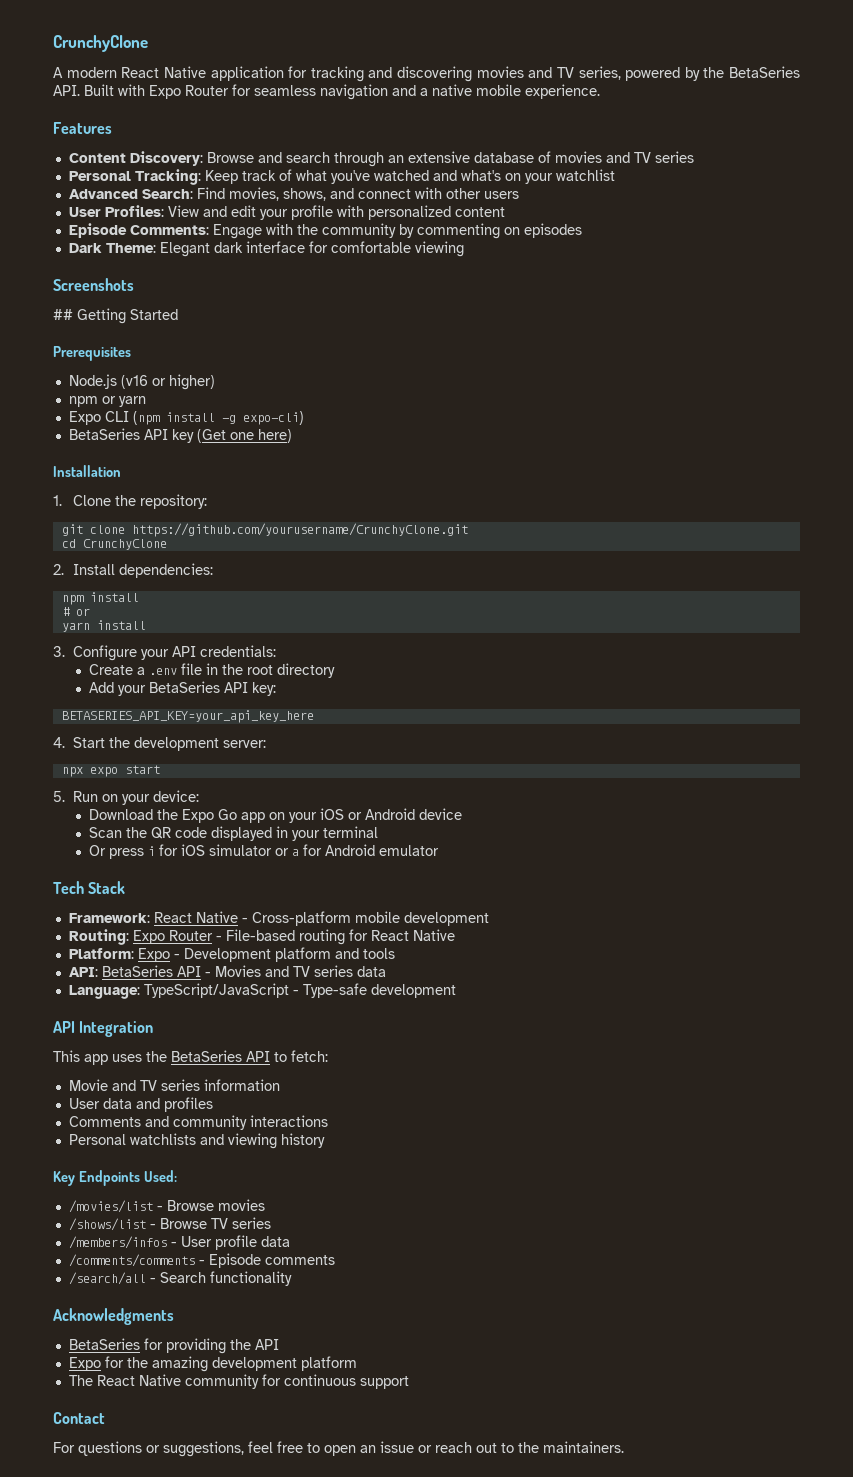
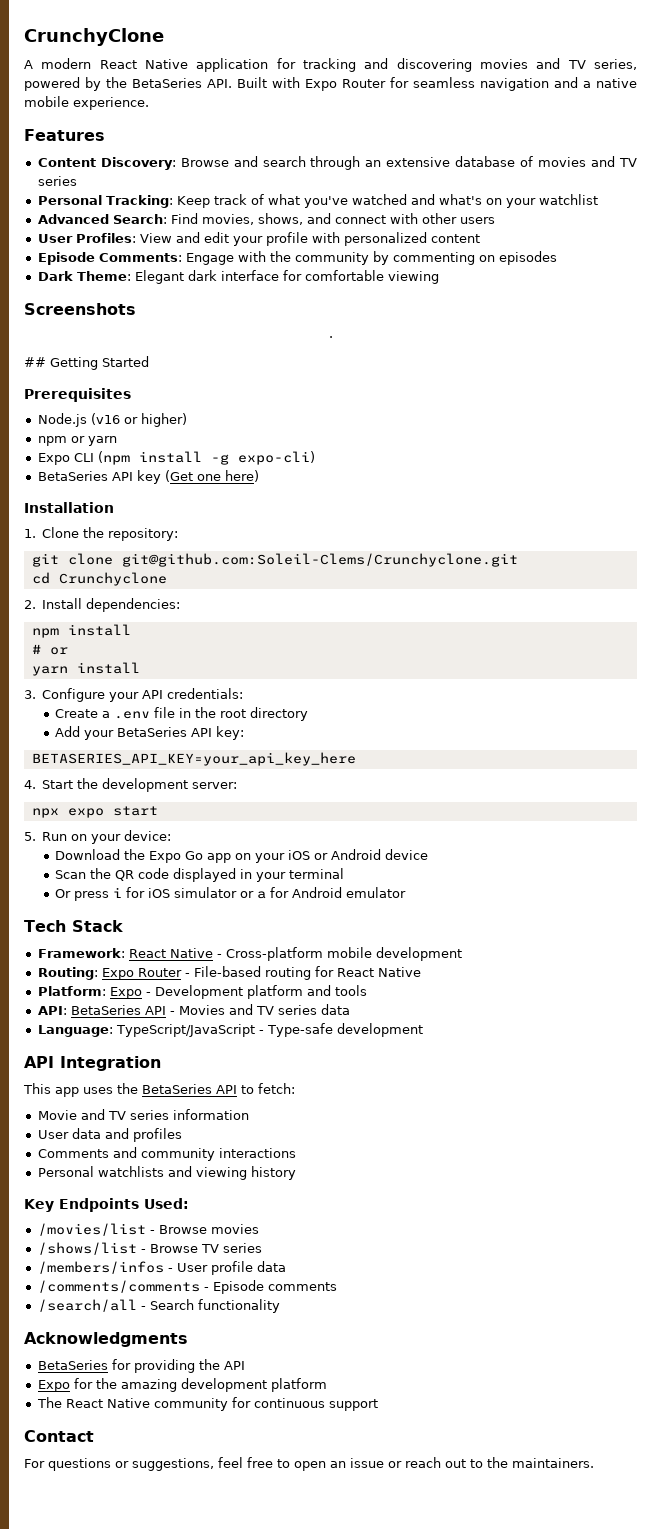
+ ·
- git clone https://github.com/yourusername/CrunchyClone.git
+ git clone git@github.com:Soleil-Clems/Crunchyclone.git
- cd CrunchyClone
+ cd Crunchyclone

